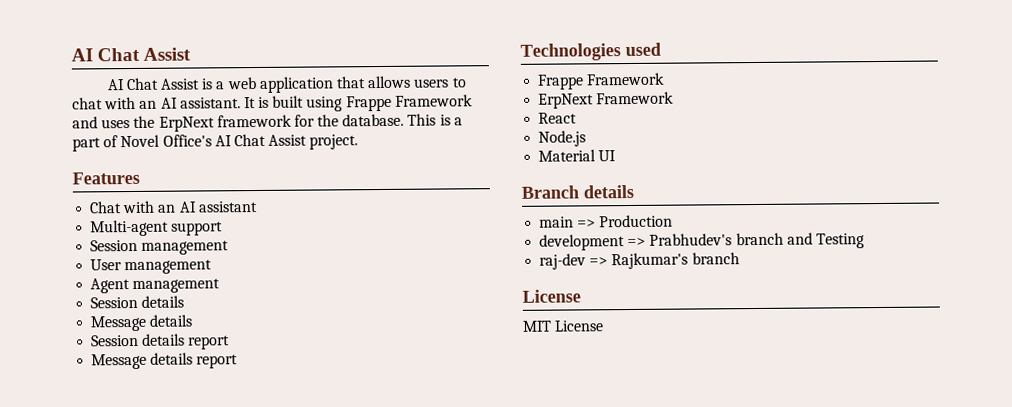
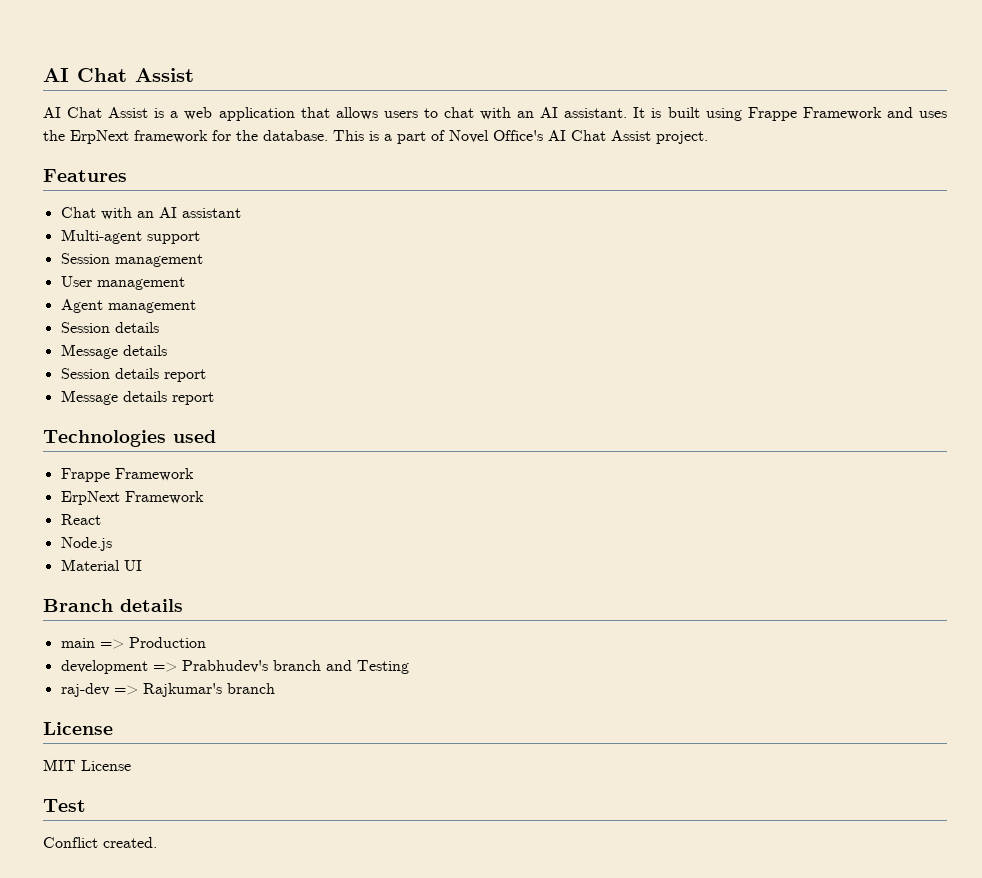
+ Test
+ Conflict created.

